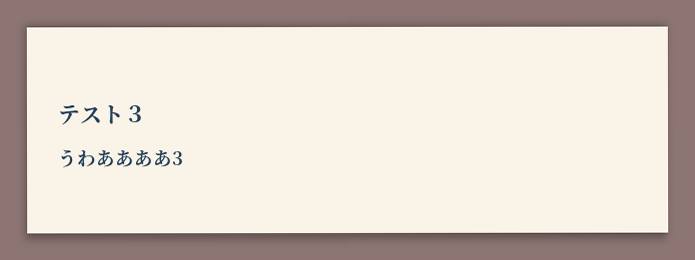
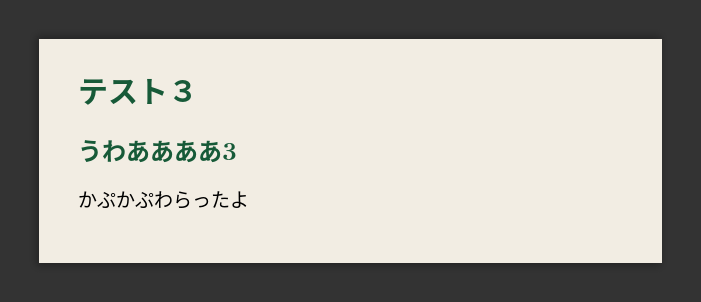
+ かぷかぷわらったよ

